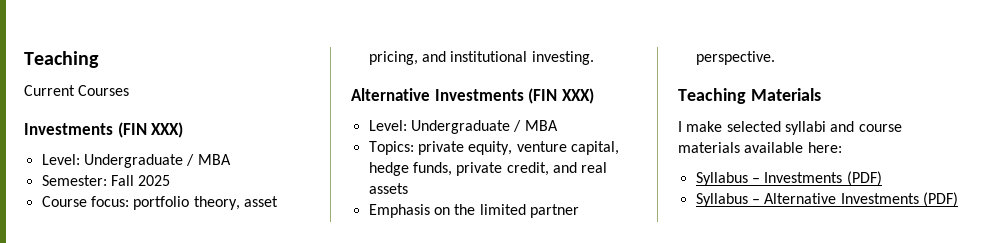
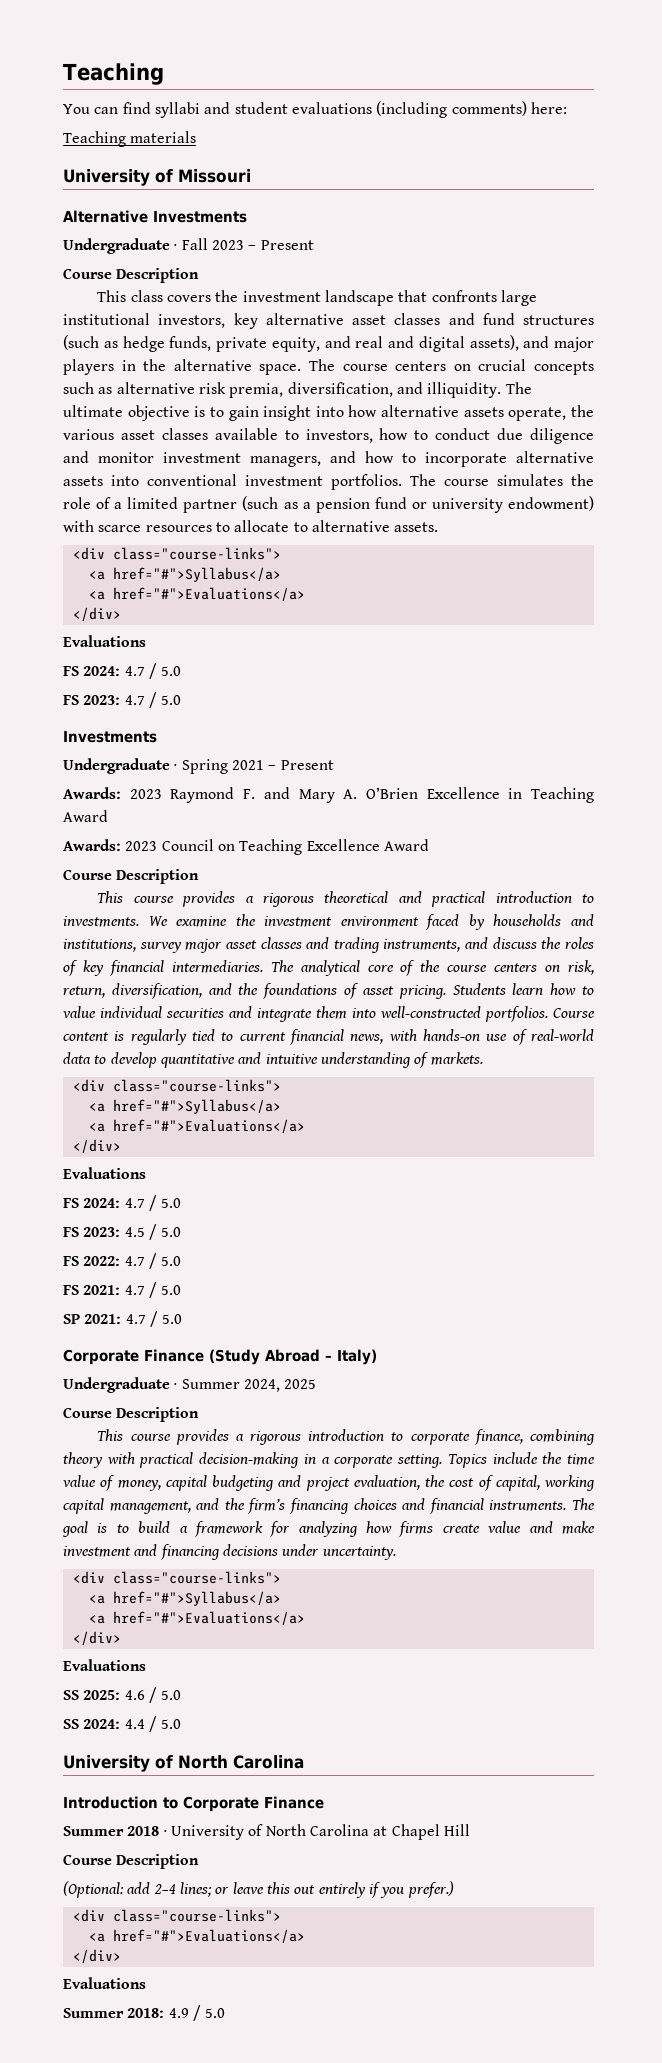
- Current Courses
- Investments (FIN XXX)
- Level: Undergraduate / MBA
- Semester: Fall 2025
- Course focus: portfolio theory, asset pricing, and institutional investing.
- Alternative Investments (FIN XXX)
- Level: Undergraduate / MBA
- Topics: private equity, venture capital, hedge funds, private credit, and real assets
- Emphasis on the limited partner perspective.
- Teaching Materials
- I make selected syllabi and course materials available here:
- Syllabus – Investments (PDF)
- Syllabus – Alternative Investments (PDF)
+ You can find syllabi and student evaluations (including comments) here:
+ Teaching materials
+ University of Missouri
+ Alternative Investments
+ Undergraduate · Fall 2023 – Present
+ Course Description
+ This class covers the investment landscape that confronts large institutional investors, key alternative asset classes and fund structures (such as hedge funds, private equity, and real and digital assets), and major players in the alternative space. The course centers on crucial concepts such as alternative risk premia, diversification, and illiquidity. The ultimate objective is to gain insight into how alternative assets operate, the various asset classes available to investors, how to conduct due diligence and monitor investment managers, and how to incorporate alternative assets into conventional investment portfolios. The course simulates the role of a limited partner (such as a pension fund or university endowment) with scarce resources to allocate to alternative assets.
+ <div class="course-links">
+ <a href="#">Syllabus</a>
+ <a href="#">Evaluations</a>
+ </div>
+ Evaluations
+ FS 2024: 4.7 / 5.0
+ FS 2023: 4.7 / 5.0
+ Investments
+ Undergraduate · Spring 2021 – Present
+ Awards: 2023 Raymond F. and Mary A. O’Brien Excellence in Teaching Award
+ Awards: 2023 Council on Teaching Excellence Award
+ Course Description
+ This course provides a rigorous theoretical and practical introduction to investments. We examine the investment environment faced by households and institutions, survey major asset classes and trading instruments, and discuss the roles of key financial intermediaries. The analytical core of the course centers on risk, return, diversification, and the foundations of asset pricing. Students learn how to value individual securities and integrate them into well-constructed portfolios. Course content is regularly tied to current financial news, with hands-on use of real-world data to develop quantitative and intuitive understanding of markets.
+ <div class="course-links">
+ <a href="#">Syllabus</a>
+ <a href="#">Evaluations</a>
+ </div>
+ Evaluations
+ FS 2024: 4.7 / 5.0
+ FS 2023: 4.5 / 5.0
+ FS 2022: 4.7 / 5.0
+ FS 2021: 4.7 / 5.0
+ SP 2021: 4.7 / 5.0
+ Corporate Finance (Study Abroad – Italy)
+ Undergraduate · Summer 2024, 2025
+ Course Description
+ This course provides a rigorous introduction to corporate finance, combining theory with practical decision-making in a corporate setting. Topics include the time value of money, capital budgeting and project evaluation, the cost of capital, working capital management, and the firm’s financing choices and financial instruments. The goal is to build a framework for analyzing how firms create value and make investment and financing decisions under uncertainty.
+ <div class="course-links">
+ <a href="#">Syllabus</a>
+ <a href="#">Evaluations</a>
+ </div>
+ Evaluations
+ SS 2025: 4.6 / 5.0
+ SS 2024: 4.4 / 5.0
+ University of North Carolina
+ Introduction to Corporate Finance
+ Summer 2018 · University of North Carolina at Chapel Hill
+ Course Description
+ (Optional: add 2–4 lines; or leave this out entirely if you prefer.)
+ <div class="course-links">
+ <a href="#">Evaluations</a>
+ </div>
+ Evaluations
+ Summer 2018: 4.9 / 5.0

